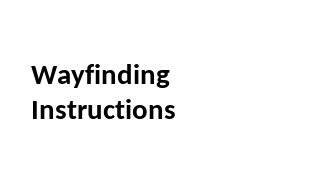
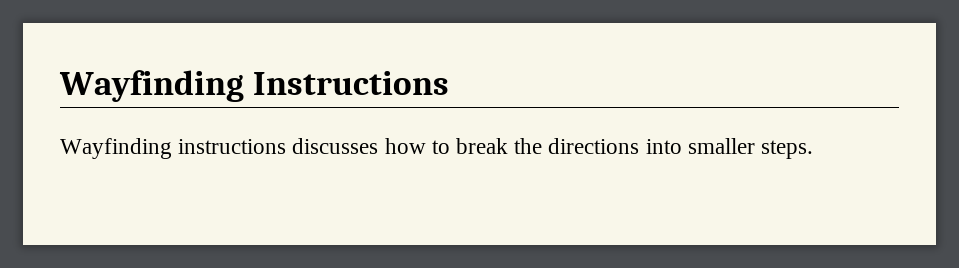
+ Wayfinding instructions discusses how to break the directions into smaller steps.

